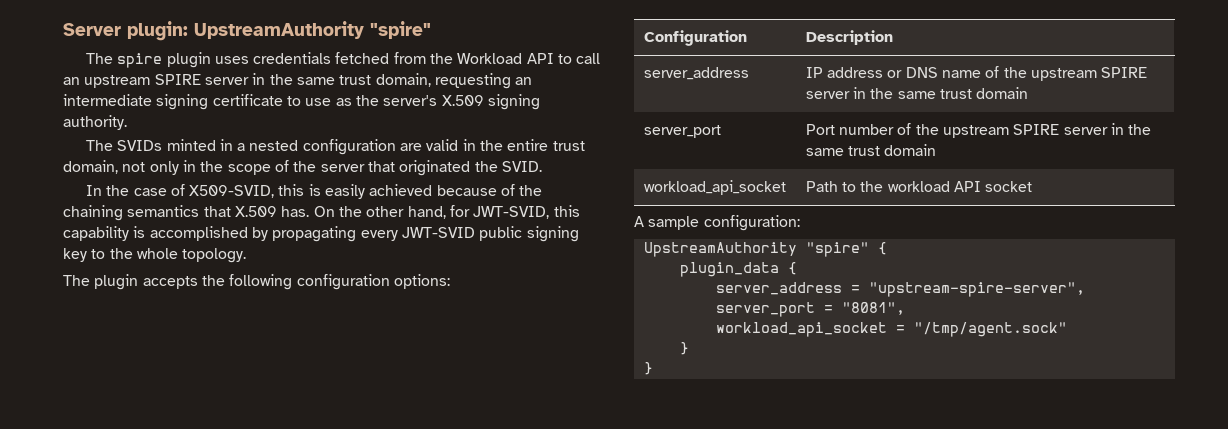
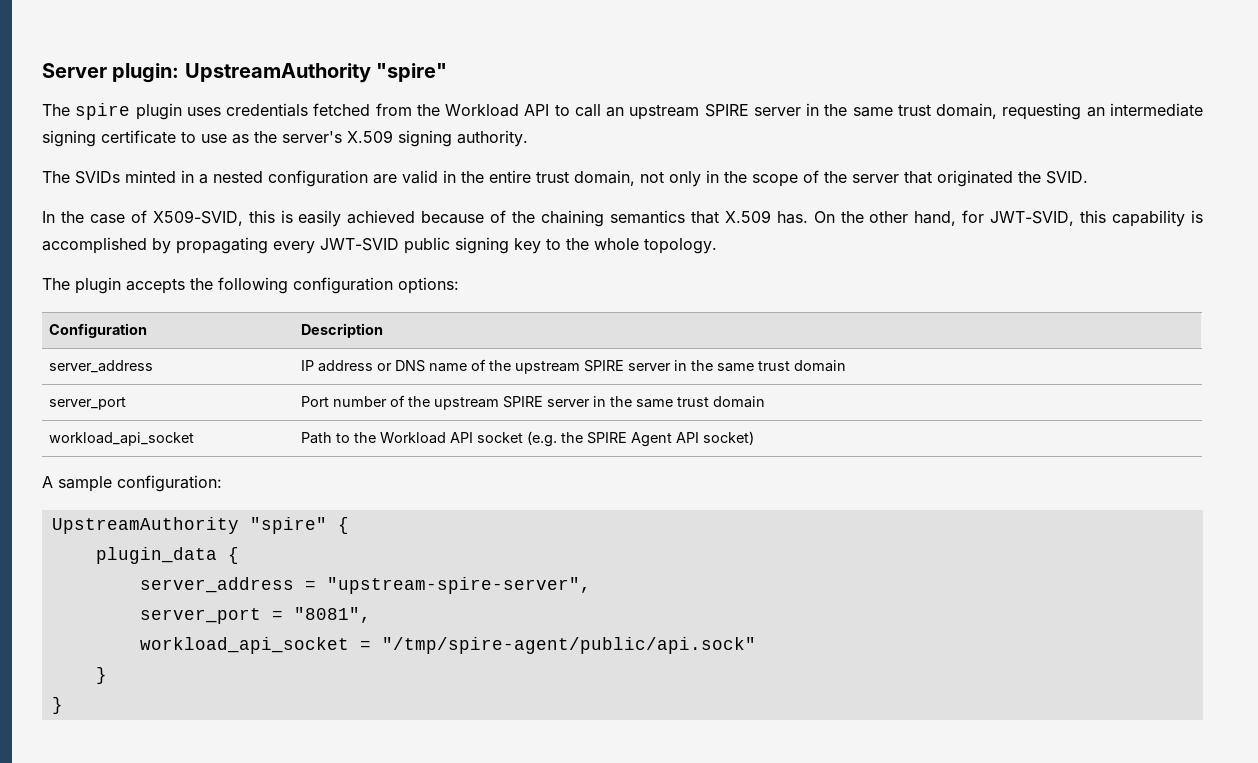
- workload_api_socket | Path to the workload API socket
+ workload_api_socket | Path to the Workload API socket (e.g. the SPIRE Agent API socket)
- workload_api_socket = "/tmp/agent.sock"
+ workload_api_socket = "/tmp/spire-agent/public/api.sock"

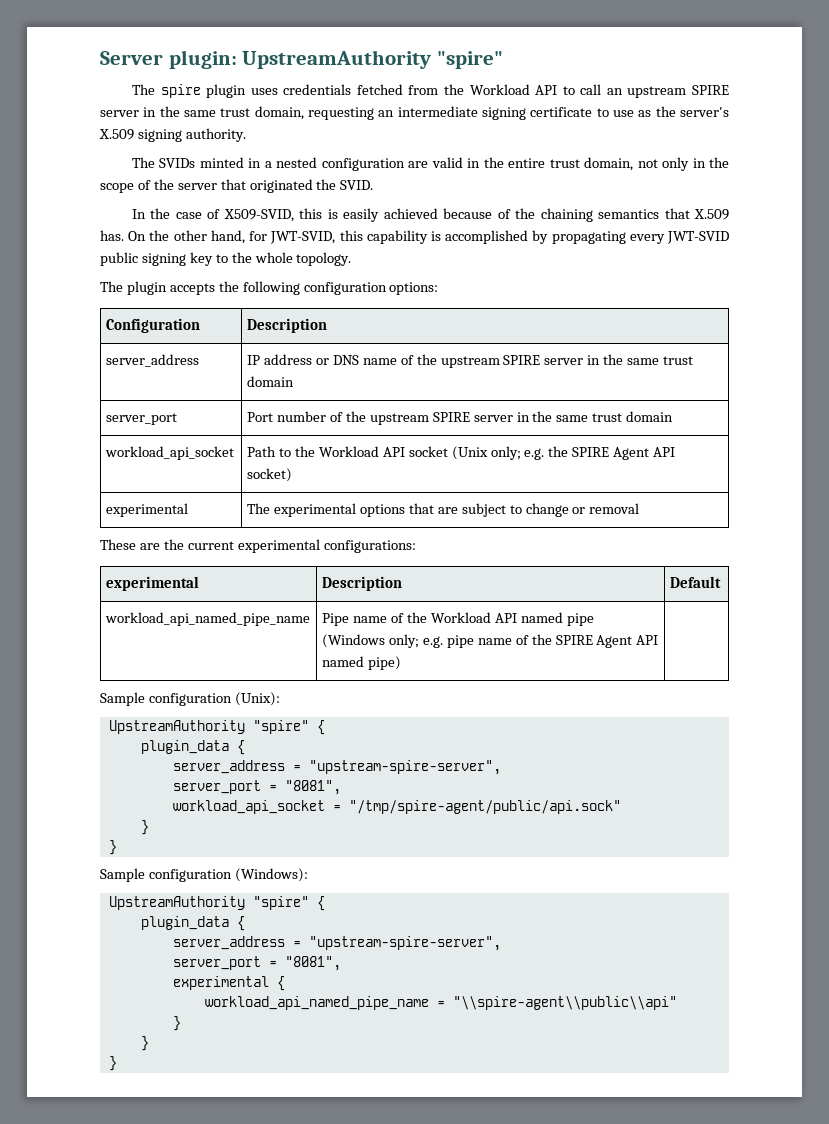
- workload_api_socket | Path to the Workload API socket (e.g. the SPIRE Agent API socket)
+ workload_api_socket | Path to the Workload API socket (Unix only; e.g. the SPIRE Agent API socket)
- A sample configuration:
+ experimental | The experimental options that are subject to change or removal
+ These are the current experimental configurations:
+ experimental | Description | Default
+ workload_api_named_pipe_name | Pipe name of the Workload API named pipe (Windows only; e.g. pipe name of the SPIRE Agent API named pipe) |
+ Sample configuration (Unix):
+ Sample configuration (Windows):
+ UpstreamAuthority "spire" {
+ plugin_data {
+ server_address = "upstream-spire-server",
+ server_port = "8081",
+ experimental {
+ workload_api_named_pipe_name = "\\spire-agent\\public\\api"
+ }
+ }
+ }

